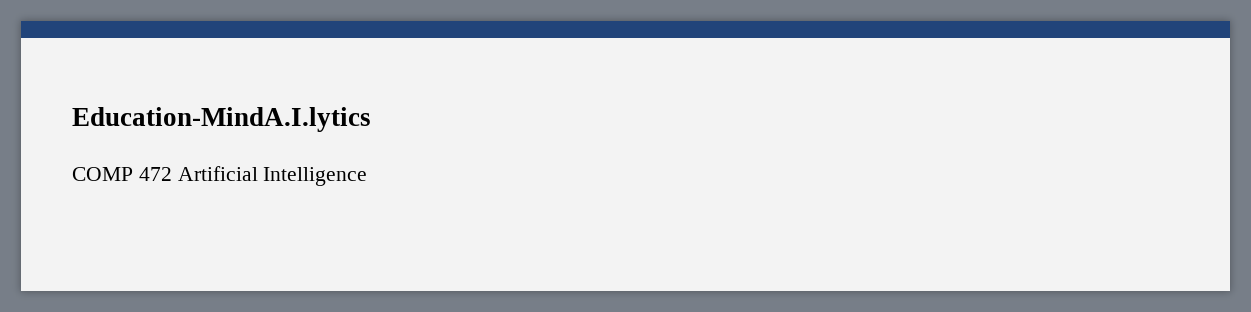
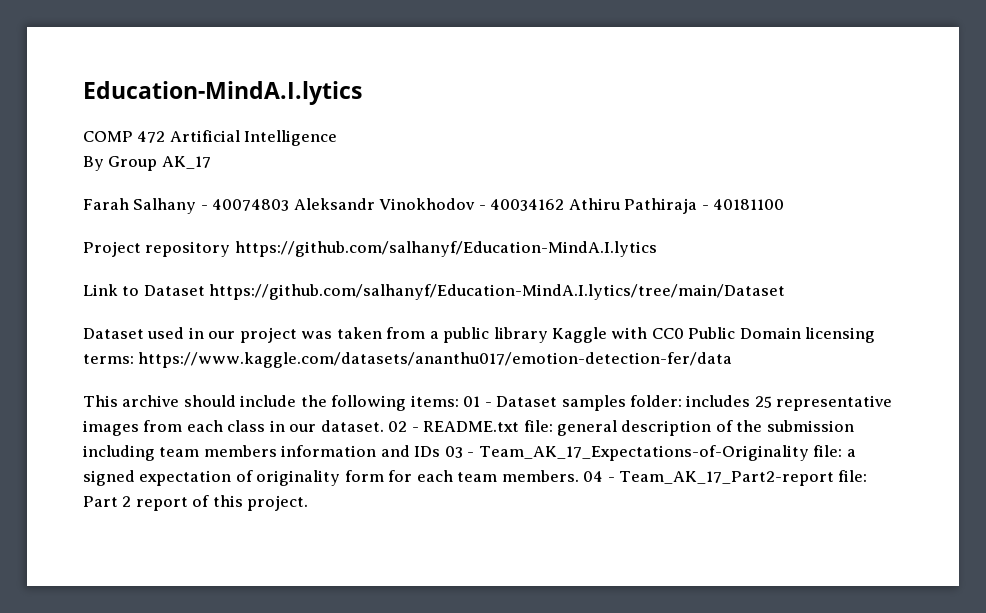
+ By Group AK_17
+ Farah Salhany - 40074803 Aleksandr Vinokhodov - 40034162 Athiru Pathiraja - 40181100
+ Project repository https://github.com/salhanyf/Education-MindA.I.lytics
+ Link to Dataset https://github.com/salhanyf/Education-MindA.I.lytics/tree/main/Dataset
+ Dataset used in our project was taken from a public library Kaggle with CC0 Public Domain licensing terms: https://www.kaggle.com/datasets/ananthu017/emotion-detection-fer/data
+ This archive should include the following items: 01 - Dataset samples folder: includes 25 representative images from each class in our dataset. 02 - README.txt file: general description of the submission including team members information and IDs 03 - Team_AK_17_Expectations-of-Originality file: a signed expectation of originality form for each team members. 04 - Team_AK_17_Part2-report file: Part 2 report of this project.

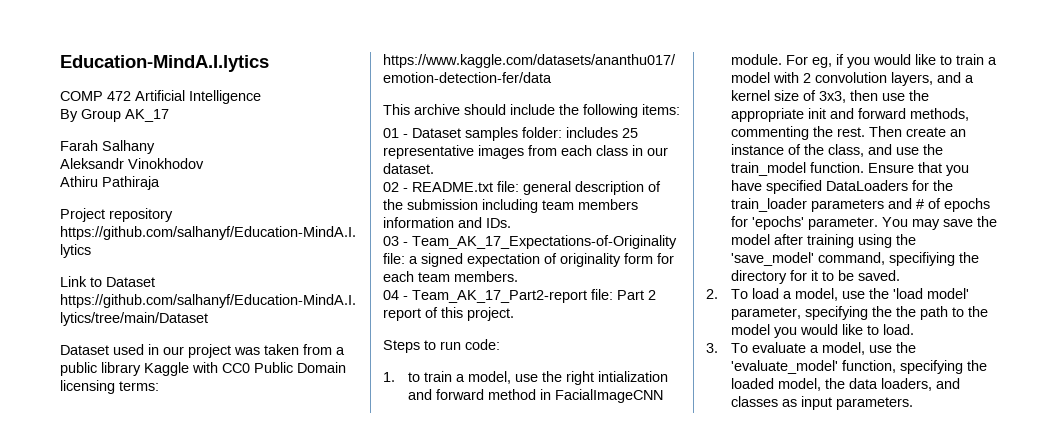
- Farah Salhany - 40074803 Aleksandr Vinokhodov - 40034162 Athiru Pathiraja - 40181100
+ Farah Salhany
+ Aleksandr Vinokhodov
+ Athiru Pathiraja
- This archive should include the following items: 01 - Dataset samples folder: includes 25 representative images from each class in our dataset. 02 - README.txt file: general description of the submission including team members information and IDs 03 - Team_AK_17_Expectations-of-Originality file: a signed expectation of originality form for each team members. 04 - Team_AK_17_Part2-report file: Part 2 report of this project.
+ This archive should include the following items:
+ 01 - Dataset samples folder: includes 25 representative images from each class in our dataset.
+ 02 - README.txt file: general description of the submission including team members information and IDs.
+ 03 - Team_AK_17_Expectations-of-Originality file: a signed expectation of originality form for each team members.
+ 04 - Team_AK_17_Part2-report file: Part 2 report of this project.
+ Steps to run code:
+ 1. to train a model, use the right intialization and forward method in FacialImageCNN module. For eg, if you would like to train a model with 2 convolution layers, and a kernel size of 3x3, then use the appropriate init and forward methods, commenting the rest. Then create an instance of the class, and use the train_model function. Ensure that you have specified DataLoaders for the train_loader parameters and # of epochs for 'epochs' parameter. You may save the model after training using the 'save_model' command, specifiying the directory for it to be saved.
+ 2. To load a model, use the 'load model' parameter, specifying the the path to the model you would like to load.
+ 3. To evaluate a model, use the 'evaluate_model' function, specifying the loaded model, the data loaders, and classes as input parameters.

